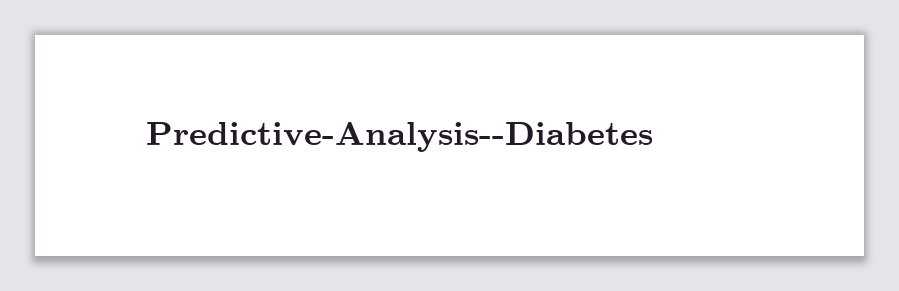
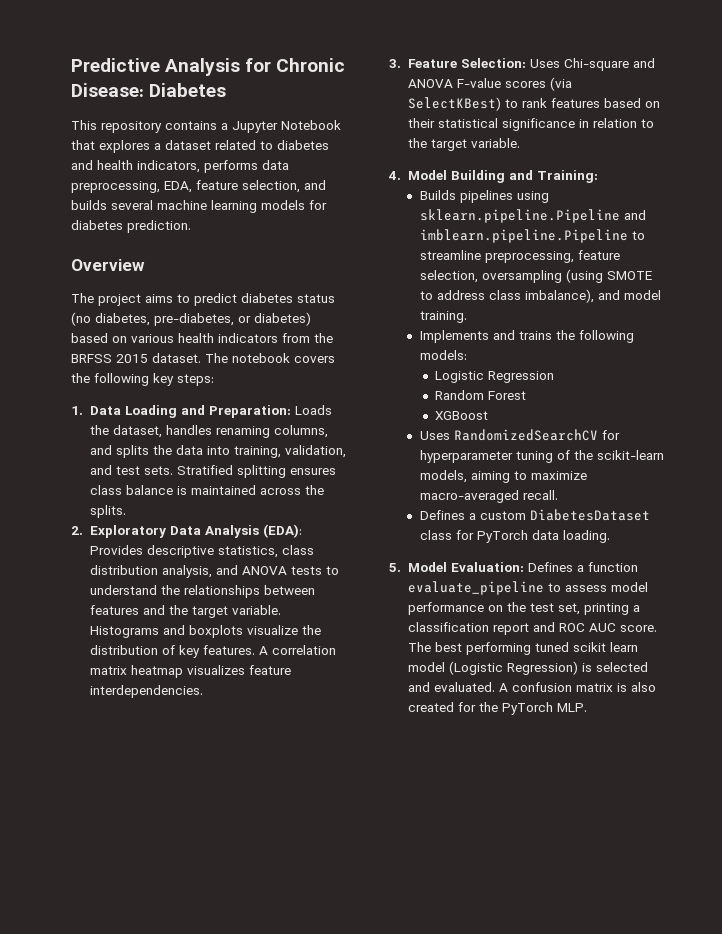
- Predictive-Analysis--Diabetes
+ Predictive Analysis for Chronic Disease: Diabetes
+ This repository contains a Jupyter Notebook that explores a dataset related to diabetes and health indicators, performs data preprocessing, EDA, feature selection, and builds several machine learning models for diabetes prediction.
+ Overview
+ The project aims to predict diabetes status (no diabetes, pre-diabetes, or diabetes) based on various health indicators from the BRFSS 2015 dataset. The notebook covers the following key steps:
+ 1. Data Loading and Preparation: Loads the dataset, handles renaming columns, and splits the data into training, validation, and test sets. Stratified splitting ensures class balance is maintained across the splits.
+ 2. Exploratory Data Analysis (EDA): Provides descriptive statistics, class distribution analysis, and ANOVA tests to understand the relationships between features and the target variable. Histograms and boxplots visualize the distribution of key features. A correlation matrix heatmap visualizes feature interdependencies.
+ 3. Feature Selection: Uses Chi-square and ANOVA F-value scores (via SelectKBest) to rank features based on their statistical significance in relation to the target variable.
+ 4. Model Building and Training:
+ Builds pipelines using sklearn.pipeline.Pipeline and imblearn.pipeline.Pipeline to streamline preprocessing, feature selection, oversampling (using SMOTE to address class imbalance), and model training.
+ Implements and trains the following models:
+ Logistic Regression
+ Random Forest
+ XGBoost
+ Uses RandomizedSearchCV for hyperparameter tuning of the scikit-learn models, aiming to maximize macro-averaged recall.
+ Defines a custom DiabetesDataset class for PyTorch data loading.
+ 5. Model Evaluation: Defines a function evaluate_pipeline to assess model performance on the test set, printing a classification report and ROC AUC score. The best performing tuned scikit learn model (Logistic Regression) is selected and evaluated. A confusion matrix is also created for the PyTorch MLP.

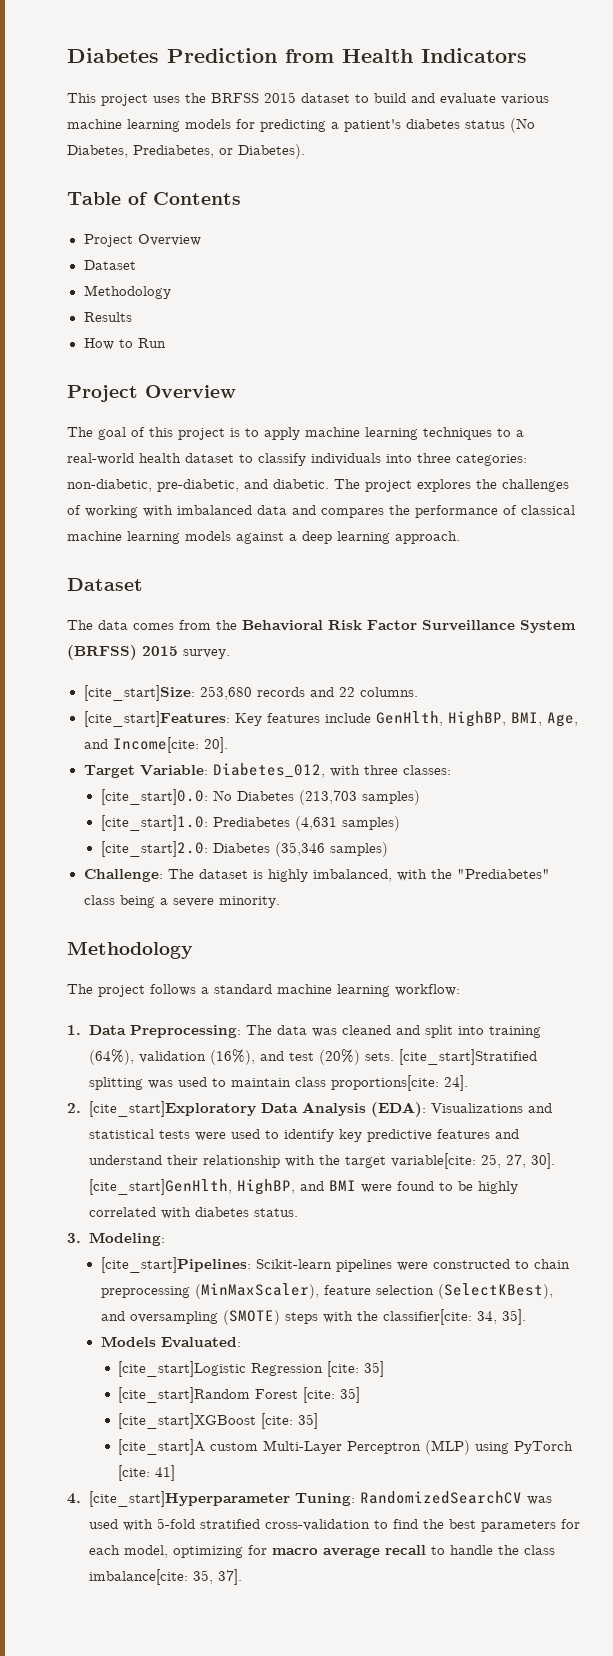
- Predictive Analysis for Chronic Disease: Diabetes
- This repository contains a Jupyter Notebook that explores a dataset related to diabetes and health indicators, performs data preprocessing, EDA, feature selection, and builds several machine learning models for diabetes prediction.
- Overview
- The project aims to predict diabetes status (no diabetes, pre-diabetes, or diabetes) based on various health indicators from the BRFSS 2015 dataset. The notebook covers the following key steps:
- 1. Data Loading and Preparation: Loads the dataset, handles renaming columns, and splits the data into training, validation, and test sets. Stratified splitting ensures class balance is maintained across the splits.
+ Diabetes Prediction from Health Indicators
+ This project uses the BRFSS 2015 dataset to build and evaluate various machine learning models for predicting a patient's diabetes status (No Diabetes, Prediabetes, or Diabetes).
+ Table of Contents
+ Project Overview
+ Dataset
+ Methodology
+ Results
+ How to Run
+ Project Overview
+ The goal of this project is to apply machine learning techniques to a real-world health dataset to classify individuals into three categories: non-diabetic, pre-diabetic, and diabetic. The project explores the challenges of working with imbalanced data and compares the performance of classical machine learning models against a deep learning approach.
+ Dataset
+ The data comes from the Behavioral Risk Factor Surveillance System (BRFSS) 2015 survey.
+ [cite_start]Size: 253,680 records and 22 columns.
+ [cite_start]Features: Key features include GenHlth, HighBP, BMI, Age, and Income[cite: 20].
+ Target Variable: Diabetes_012, with three classes:
+ [cite_start]0.0: No Diabetes (213,703 samples)
+ [cite_start]1.0: Prediabetes (4,631 samples)
+ [cite_start]2.0: Diabetes (35,346 samples)
+ Challenge: The dataset is highly imbalanced, with the "Prediabetes" class being a severe minority.
+ Methodology
+ The project follows a standard machine learning workflow:
+ 1. Data Preprocessing: The data was cleaned and split into training (64%), validation (16%), and test (20%) sets. [cite_start]Stratified splitting was used to maintain class proportions[cite: 24].
- 2. Exploratory Data Analysis (EDA): Provides descriptive statistics, class distribution analysis, and ANOVA tests to understand the relationships between features and the target variable. Histograms and boxplots visualize the distribution of key features. A correlation matrix heatmap visualizes feature interdependencies.
- 3. Feature Selection: Uses Chi-square and ANOVA F-value scores (via SelectKBest) to rank features based on their statistical significance in relation to the target variable.
- 4. Model Building and Training:
- Builds pipelines using sklearn.pipeline.Pipeline and imblearn.pipeline.Pipeline to streamline preprocessing, feature selection, oversampling (using SMOTE to address class imbalance), and model training.
- Implements and trains the following models:
- Logistic Regression
- Random Forest
- XGBoost
- Uses RandomizedSearchCV for hyperparameter tuning of the scikit-learn models, aiming to maximize macro-averaged recall.
- Defines a custom DiabetesDataset class for PyTorch data loading.
- 5. Model Evaluation: Defines a function evaluate_pipeline to assess model performance on the test set, printing a classification report and ROC AUC score. The best performing tuned scikit learn model (Logistic Regression) is selected and evaluated. A confusion matrix is also created for the PyTorch MLP.
+ 2. [cite_start]Exploratory Data Analysis (EDA): Visualizations and statistical tests were used to identify key predictive features and understand their relationship with the target variable[cite: 25, 27, 30]. [cite_start]GenHlth, HighBP, and BMI were found to be highly correlated with diabetes status.
+ 3. Modeling:
+ [cite_start]Pipelines: Scikit-learn pipelines were constructed to chain preprocessing (MinMaxScaler), feature selection (SelectKBest), and oversampling (SMOTE) steps with the classifier[cite: 34, 35].
+ Models Evaluated:
+ [cite_start]Logistic Regression [cite: 35]
+ [cite_start]Random Forest [cite: 35]
+ [cite_start]XGBoost [cite: 35]
+ [cite_start]A custom Multi-Layer Perceptron (MLP) using PyTorch [cite: 41]
+ 4. [cite_start]Hyperparameter Tuning: RandomizedSearchCV was used with 5-fold stratified cross-validation to find the best parameters for each model, optimizing for macro average recall to handle the class imbalance[cite: 35, 37].

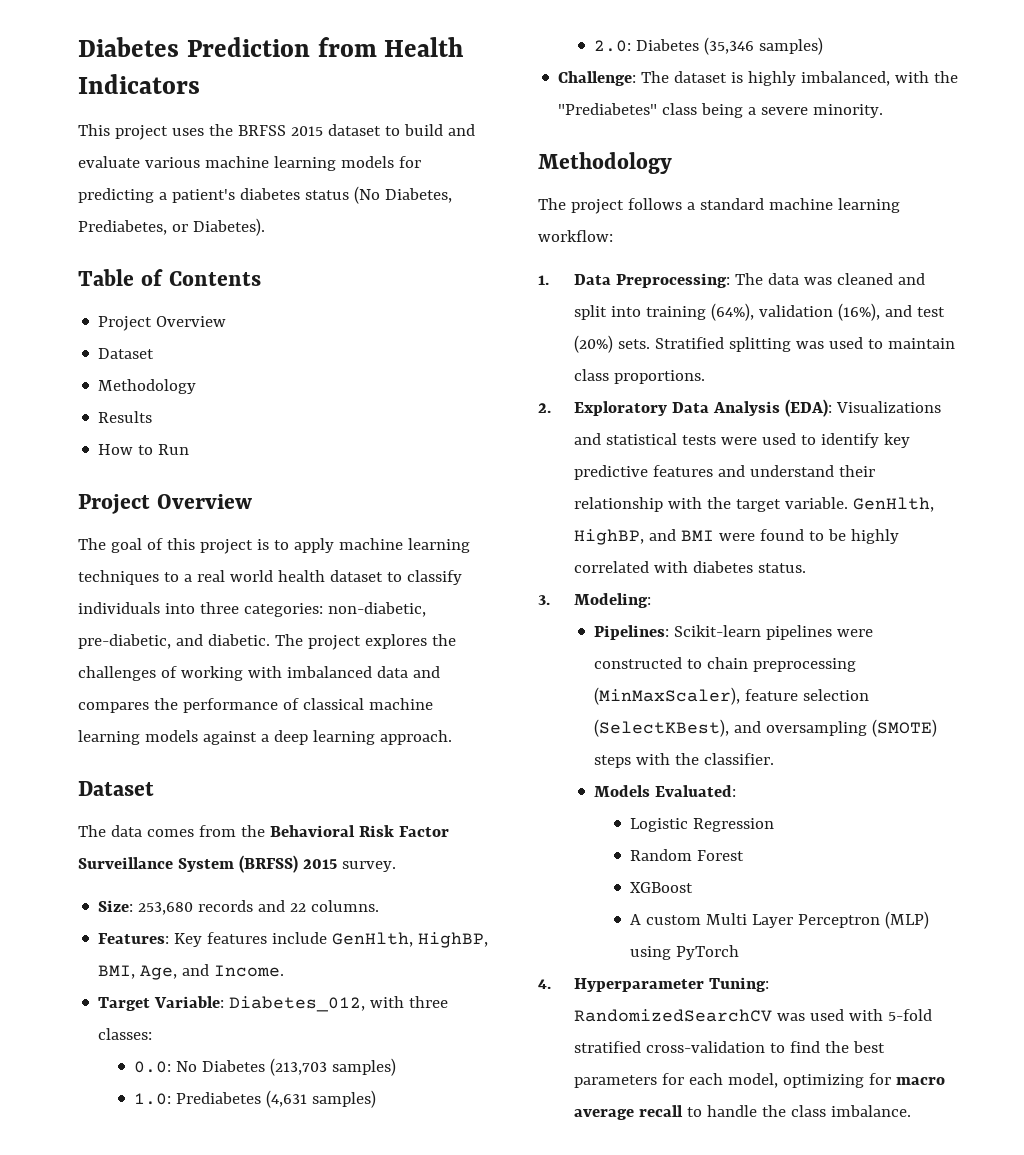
- The goal of this project is to apply machine learning techniques to a real-world health dataset to classify individuals into three categories: non-diabetic, pre-diabetic, and diabetic.
+ The goal of this project is to apply machine learning techniques to a real world health dataset to classify individuals into three categories: non-diabetic, pre-diabetic, and diabetic.
- [cite_start]Size: 253,680 records and 22 columns.
+ Size: 253,680 records and 22 columns.
- [cite_start]Features: Key features include GenHlth, HighBP, BMI, Age, and Income[cite: 20].
+ Features: Key features include GenHlth, HighBP, BMI, Age, and Income.
- [cite_start]0.0: No Diabetes (213,703 samples)
+ 0.0: No Diabetes (213,703 samples)
- [cite_start]1.0: Prediabetes (4,631 samples)
+ 1.0: Prediabetes (4,631 samples)
- [cite_start]2.0: Diabetes (35,346 samples)
+ 2.0: Diabetes (35,346 samples)
- [cite_start]Stratified splitting was used to maintain class proportions[cite: 24].
+ Stratified splitting was used to maintain class proportions.
- 2. [cite_start]Exploratory Data Analysis (EDA): Visualizations and statistical tests were used to identify key predictive features and understand their relationship with the target variable[cite: 25, 27, 30]. [cite_start]GenHlth, HighBP, and BMI were found to be highly correlated with diabetes status.
+ 2. Exploratory Data Analysis (EDA): Visualizations and statistical tests were used to identify key predictive features and understand their relationship with the target variable. GenHlth, HighBP, and BMI were found to be highly correlated with diabetes status.
- [cite_start]Pipelines: Scikit-learn pipelines were constructed to chain preprocessing (MinMaxScaler), feature selection (SelectKBest), and oversampling (SMOTE) steps with the classifier[cite: 34, 35].
+ Pipelines: Scikit-learn pipelines were constructed to chain preprocessing (MinMaxScaler), feature selection (SelectKBest), and oversampling (SMOTE) steps with the classifier.
- [cite_start]Logistic Regression [cite: 35]
- [cite_start]Random Forest [cite: 35]
- [cite_start]XGBoost [cite: 35]
- [cite_start]A custom Multi-Layer Perceptron (MLP) using PyTorch [cite: 41]
+ Logistic Regression
+ Random Forest
+ XGBoost
+ A custom Multi Layer Perceptron (MLP) using PyTorch
- 4. [cite_start]Hyperparameter Tuning: RandomizedSearchCV was used with 5-fold stratified cross-validation to find the best parameters for each model, optimizing for macro average recall to handle the class imbalance[cite: 35, 37].
+ 4. Hyperparameter Tuning: RandomizedSearchCV was used with 5-fold stratified cross-validation to find the best parameters for each model, optimizing for macro average recall to handle the class imbalance.

